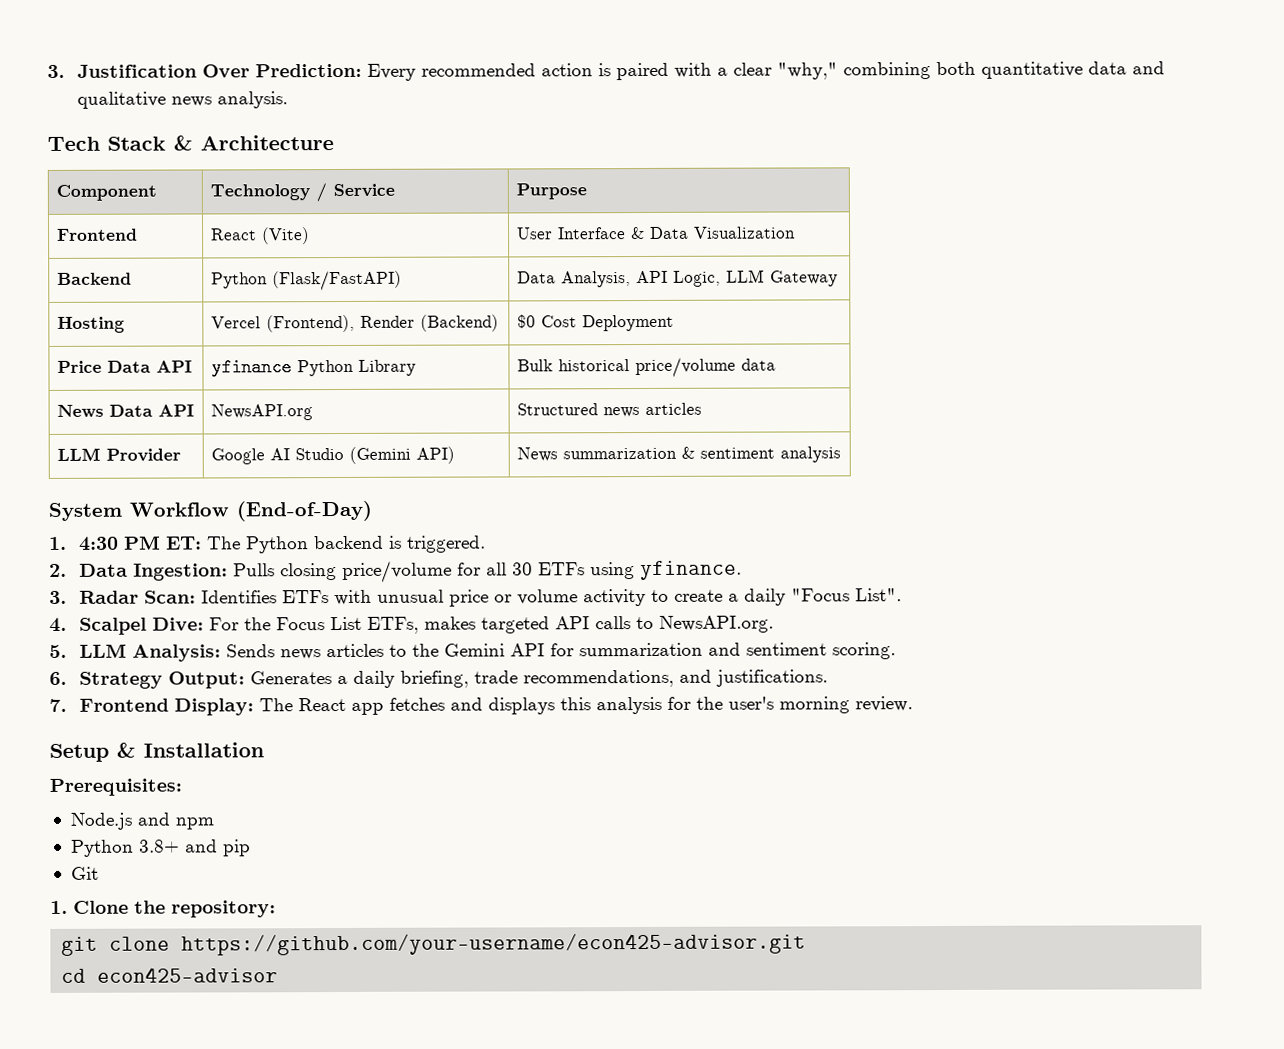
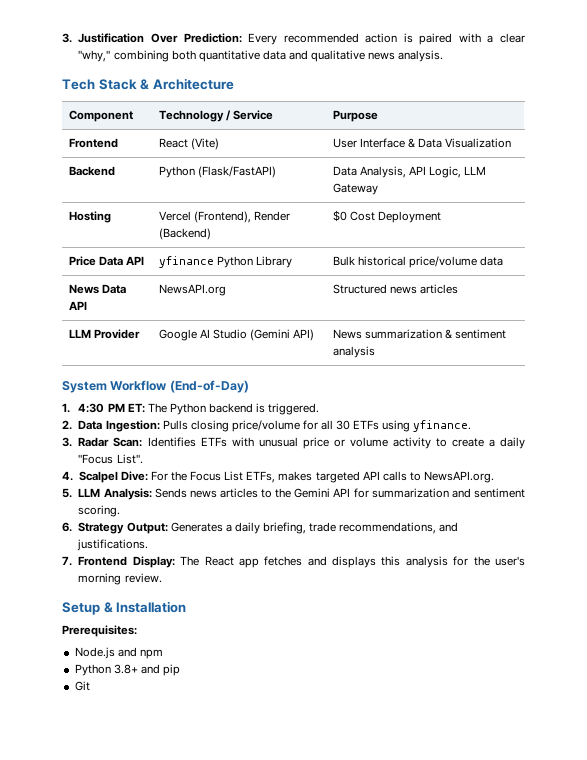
- 1. Clone the repository:
- git clone https://github.com/your-username/econ425-advisor.git
- cd econ425-advisor

